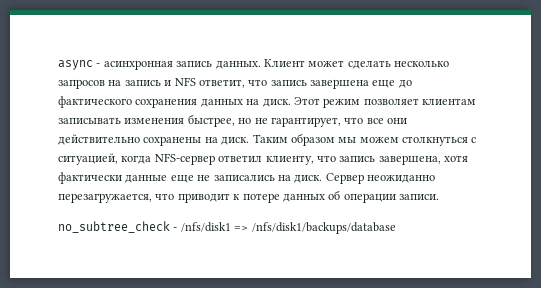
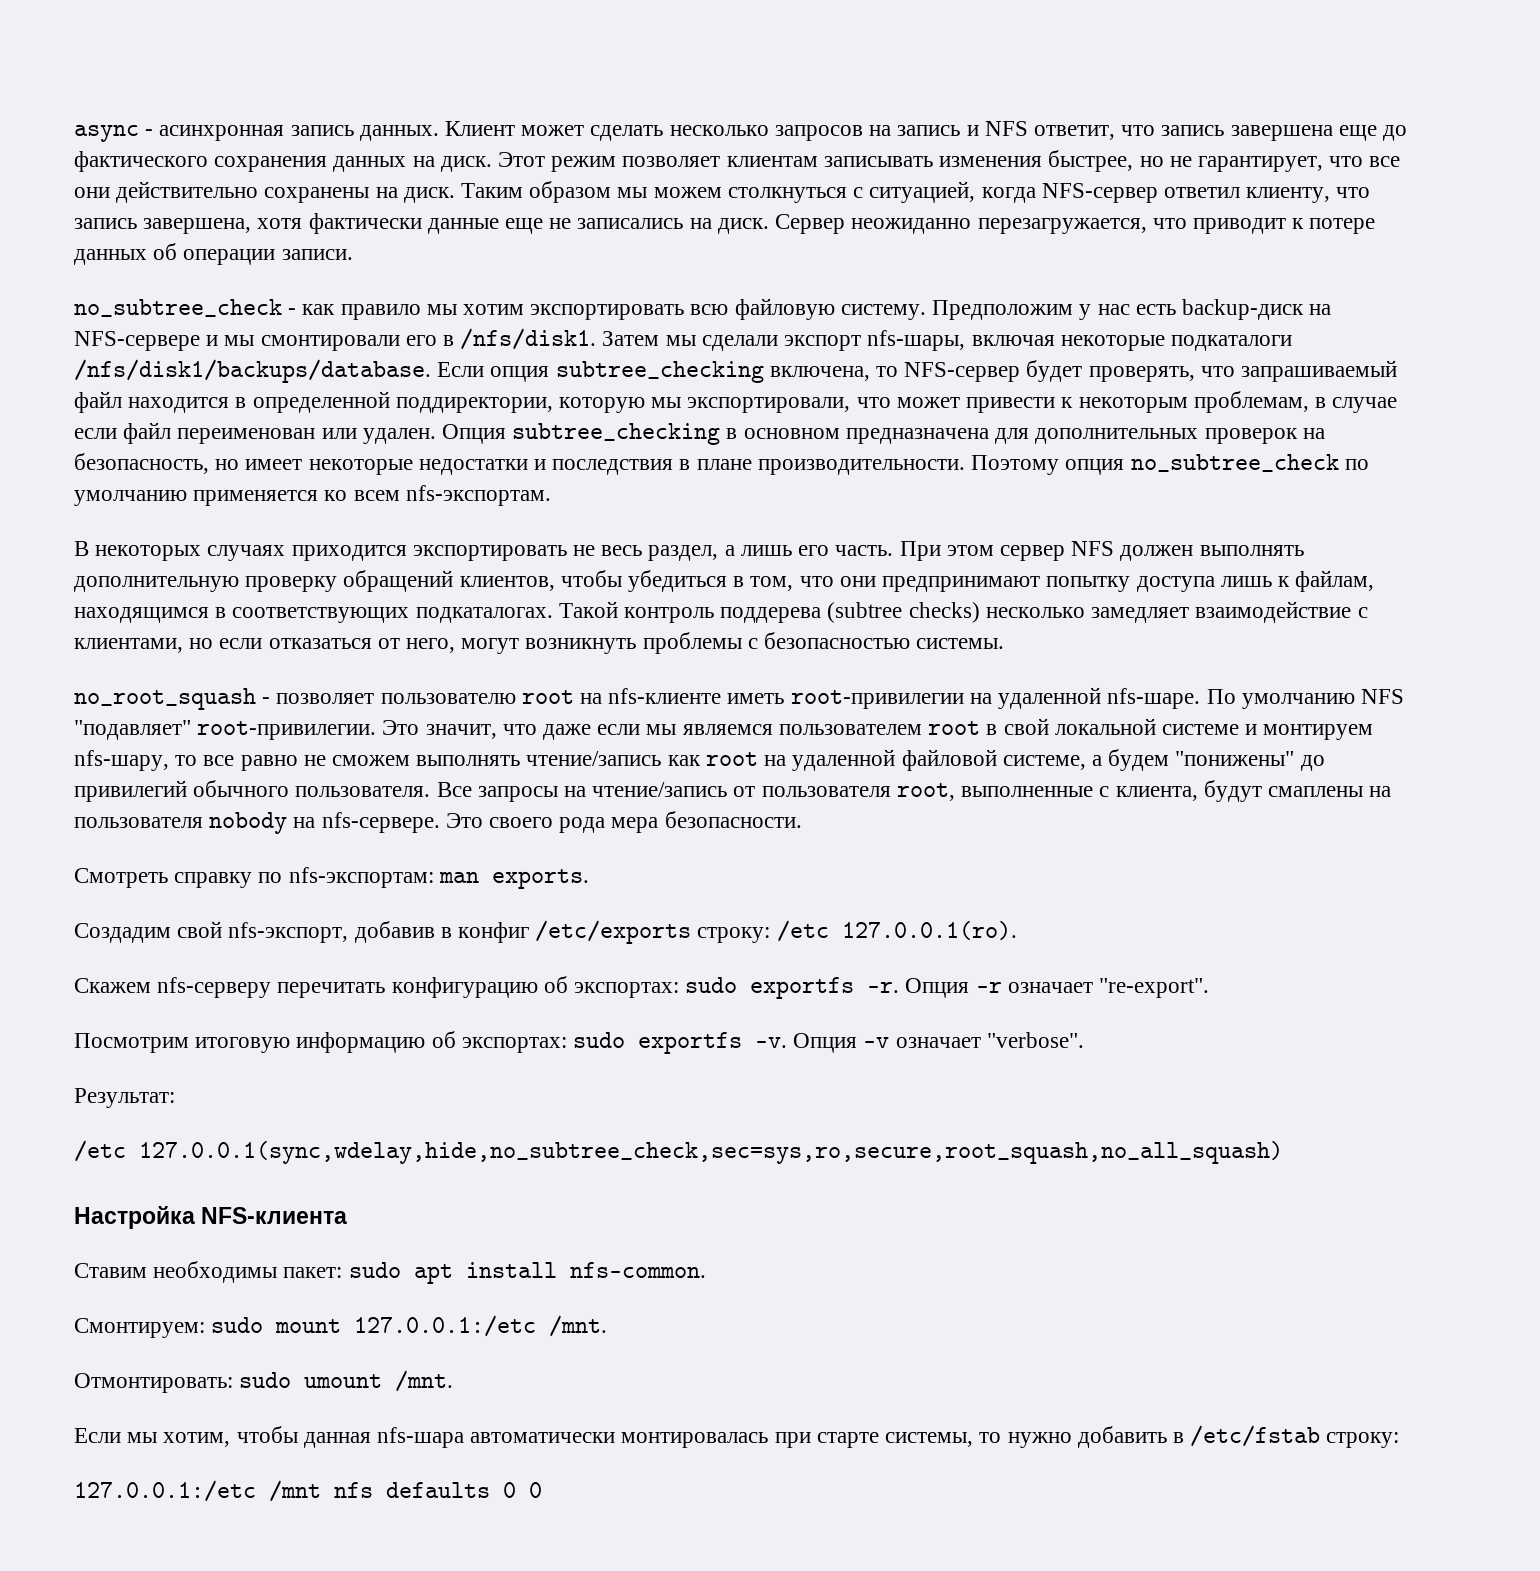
- no_subtree_check - /nfs/disk1 => /nfs/disk1/backups/database
+ no_subtree_check - как правило мы хотим экспортировать всю файловую систему. Предположим у нас есть backup-диск на NFS-сервере и мы смонтировали его в /nfs/disk1. Затем мы сделали экспорт nfs-шары, включая некоторые подкаталоги /nfs/disk1/backups/database. Если опция subtree_checking включена, то NFS-сервер будет проверять, что запрашиваемый файл находится в определенной поддиректории, которую мы экспортировали, что может привести к некоторым проблемам, в случае если файл переименован или удален. Опция subtree_checking в основном предназначена для дополнительных проверок на безопасность, но имеет некоторые недостатки и последствия в плане производительности. Поэтому опция no_subtree_check по умолчанию применяется ко всем nfs-экспортам.
+ В некоторых случаях приходится экспортировать не весь раздел, а лишь его часть. При этом сервер NFS должен выполнять дополнительную проверку обращений клиентов, чтобы убедиться в том, что они предпринимают попытку доступа лишь к файлам, находящимся в соответствующих подкаталогах. Такой контроль поддерева (subtree checks) несколько замедляет взаимодействие с клиентами, но если отказаться от него, могут возникнуть проблемы с безопасностью системы.
+ no_root_squash - позволяет пользователю root на nfs-клиенте иметь root-привилегии на удаленной nfs-шаре. По умолчанию NFS "подавляет" root-привилегии. Это значит, что даже если мы являемся пользователем root в свой локальной системе и монтируем nfs-шару, то все равно не сможем выполнять чтение/запись как root на удаленной файловой системе, а будем "понижены" до привилегий обычного пользователя. Все запросы на чтение/запись от пользователя root, выполненные с клиента, будут смаплены на пользователя nobody на nfs-сервере. Это своего рода мера безопасности.
+ Смотреть справку по nfs-экспортам: man exports.
+ Создадим свой nfs-экспорт, добавив в конфиг /etc/exports строку: /etc 127.0.0.1(ro).
+ Скажем nfs-серверу перечитать конфигурацию об экспортах: sudo exportfs -r. Опция -r означает "re-export".
+ Посмотрим итоговую информацию об экспортах: sudo exportfs -v. Опция -v означает "verbose".
+ Результат:
+ /etc 127.0.0.1(sync,wdelay,hide,no_subtree_check,sec=sys,ro,secure,root_squash,no_all_squash)
+ Настройка NFS-клиента
+ Ставим необходимы пакет: sudo apt install nfs-common.
+ Смонтируем: sudo mount 127.0.0.1:/etc /mnt.
+ Отмонтировать: sudo umount /mnt.
+ Если мы хотим, чтобы данная nfs-шара автоматически монтировалась при старте системы, то нужно добавить в /etc/fstab строку:
+ 127.0.0.1:/etc /mnt nfs defaults 0 0

